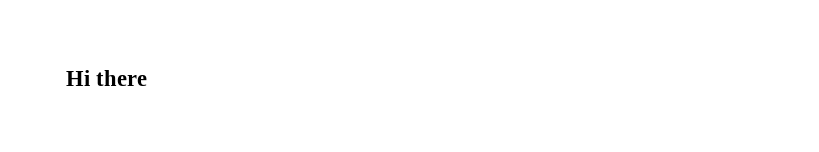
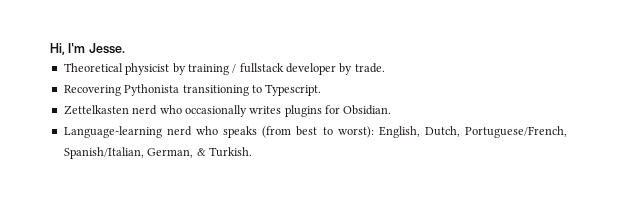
- Hi there
+ Hi, I'm Jesse.
+ Theoretical physicist by training / fullstack developer by trade.
+ Recovering Pythonista transitioning to Typescript.
+ Zettelkasten nerd who occasionally writes plugins for Obsidian.
+ Language-learning nerd who speaks (from best to worst): English, Dutch, Portuguese/French, Spanish/Italian, German, & Turkish.

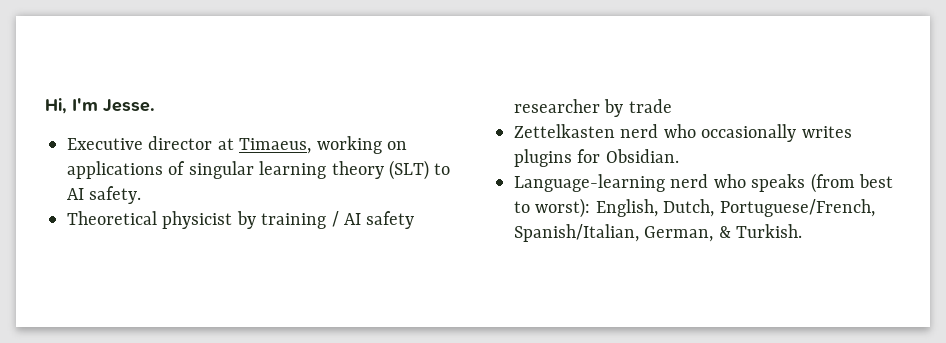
+ Executive director at Timaeus, working on applications of singular learning theory (SLT) to AI safety.
- Theoretical physicist by training / fullstack developer by trade.
- Recovering Pythonista transitioning to Typescript.
+ Theoretical physicist by training / AI safety researcher by trade

